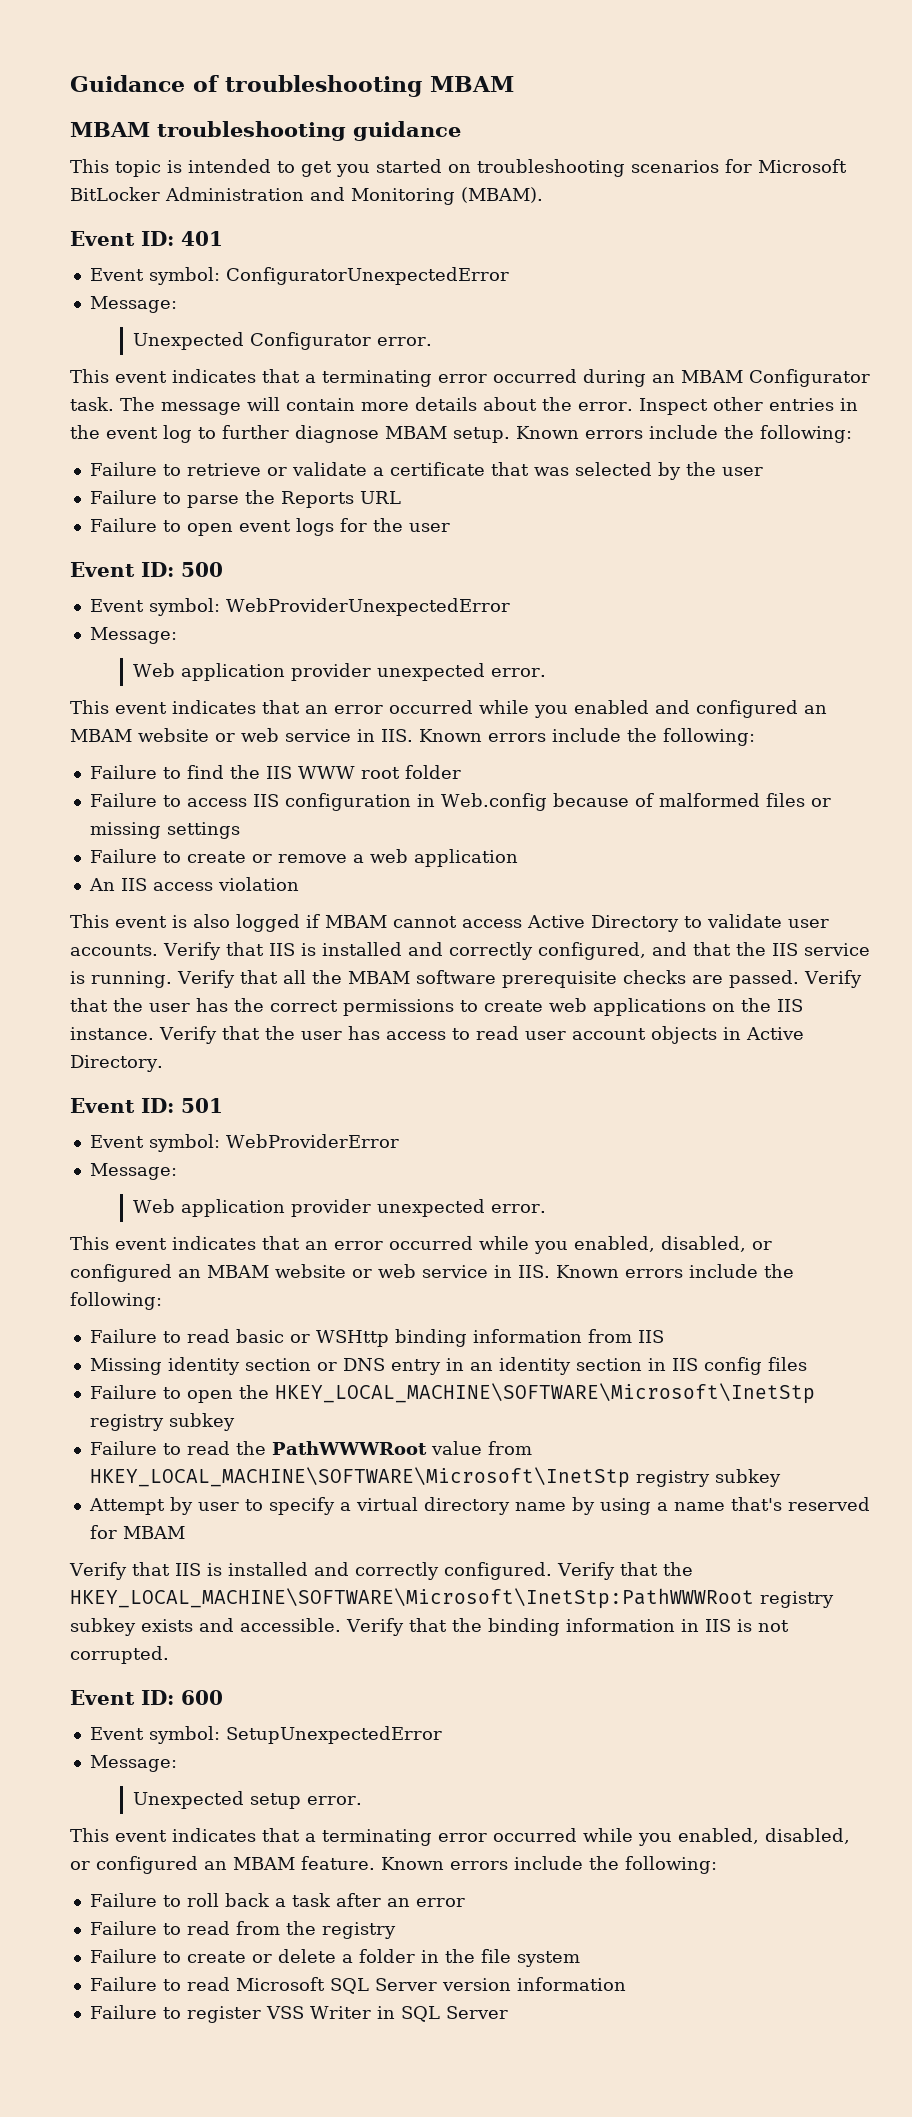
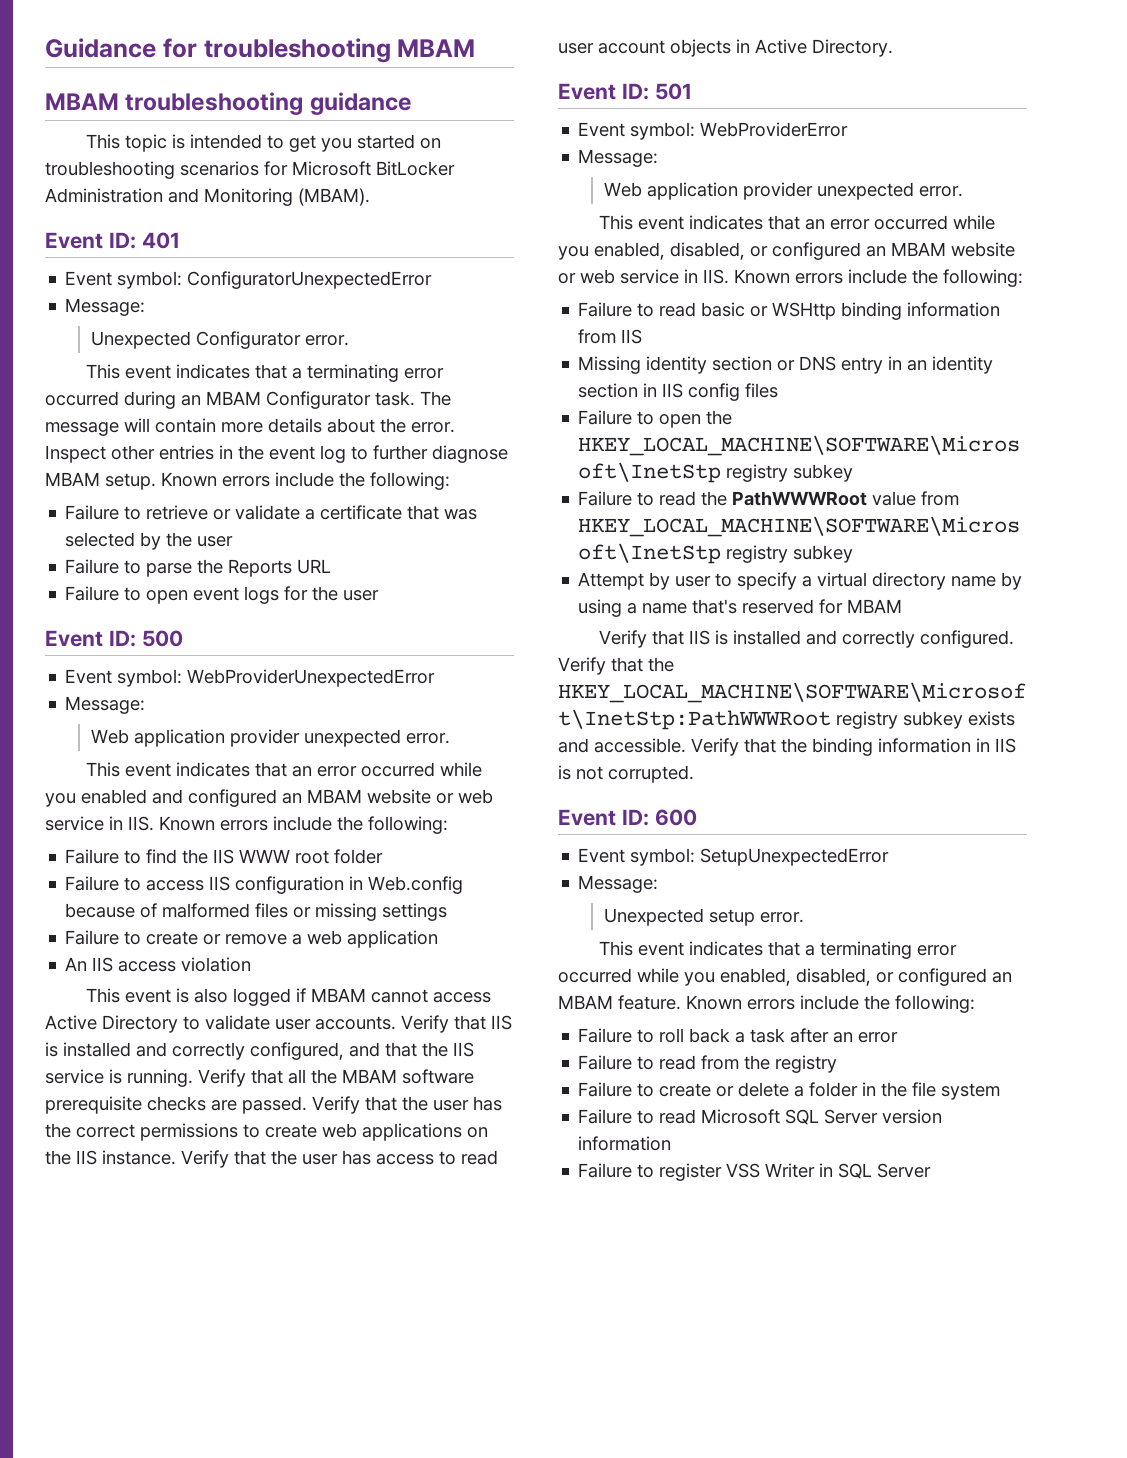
- Guidance of troubleshooting MBAM
+ Guidance for troubleshooting MBAM

